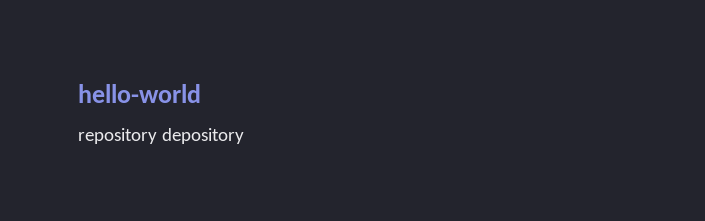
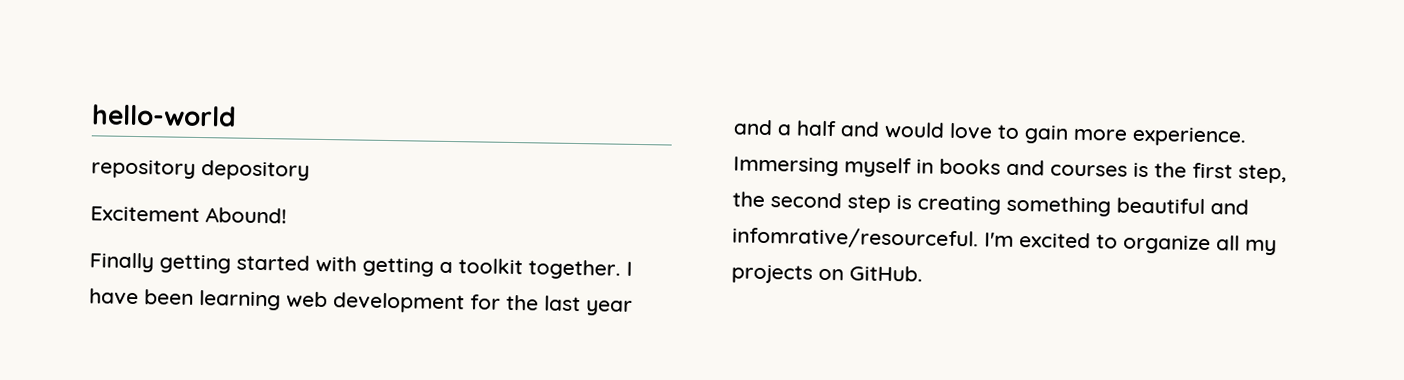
+ Excitement Abound!
+ Finally getting started with getting a toolkit together. I have been learning web development for the last year and a half and would love to gain more experience. Immersing myself in books and courses is the first step, the second step is creating something beautiful and infomrative/resourceful. I'm excited to organize all my projects on GitHub.

